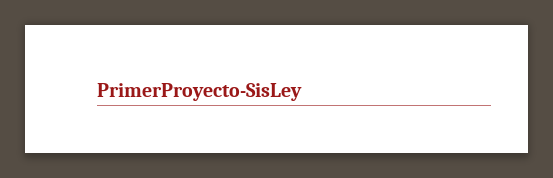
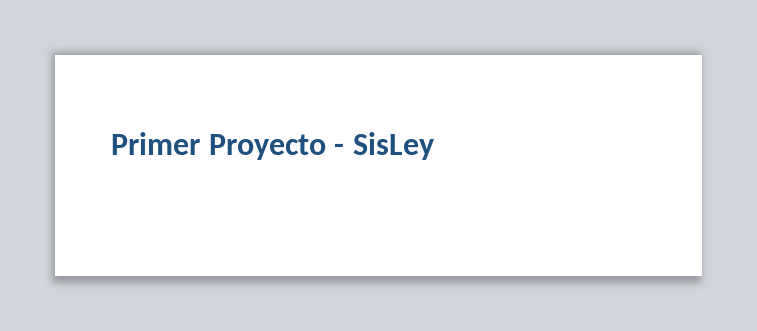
- PrimerProyecto-SisLey
+ Primer Proyecto - SisLey

